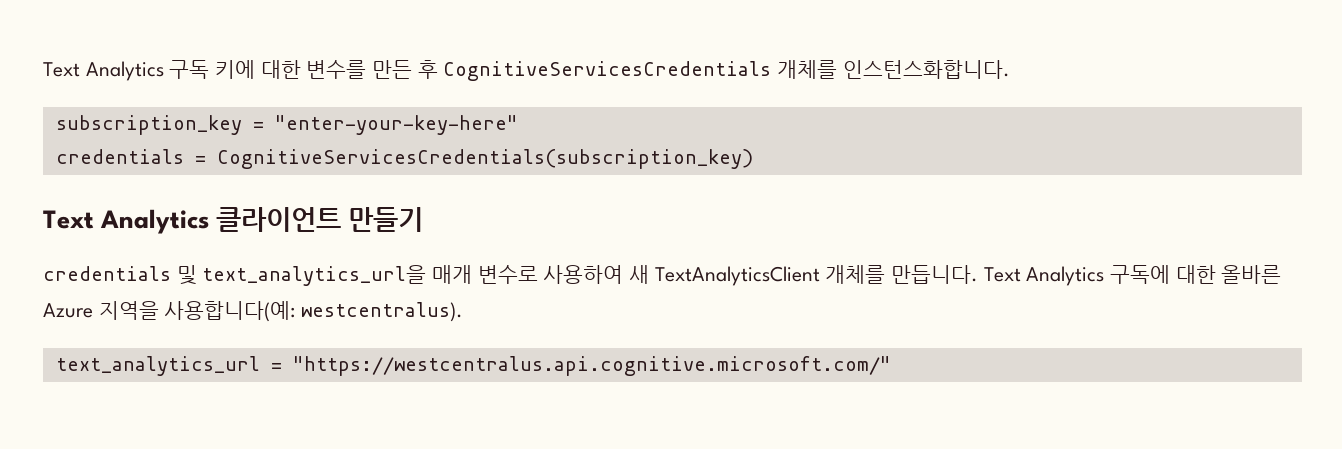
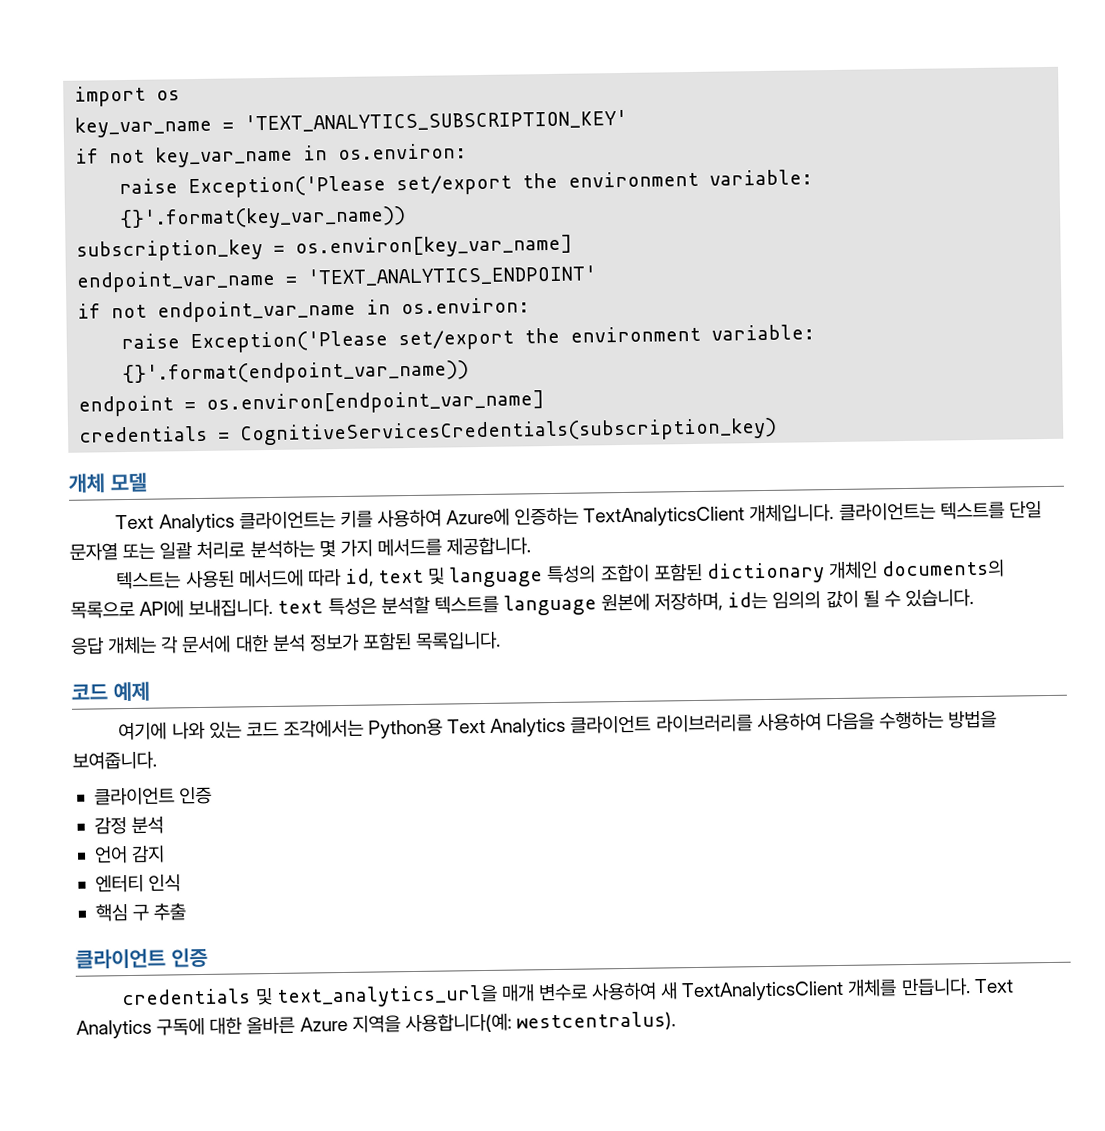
- Text Analytics 구독 키에 대한 변수를 만든 후 CognitiveServicesCredentials 개체를 인스턴스화합니다.
- subscription_key = "enter-your-key-here"
+ import os
+ key_var_name = 'TEXT_ANALYTICS_SUBSCRIPTION_KEY'
+ if not key_var_name in os.environ:
+ raise Exception('Please set/export the environment variable: {}'.format(key_var_name))
+ subscription_key = os.environ[key_var_name]
+ endpoint_var_name = 'TEXT_ANALYTICS_ENDPOINT'
+ if not endpoint_var_name in os.environ:
+ raise Exception('Please set/export the environment variable: {}'.format(endpoint_var_name))
+ endpoint = os.environ[endpoint_var_name]
  credentials = CognitiveServicesCredentials(subscription_key)
- Text Analytics 클라이언트 만들기
+ 개체 모델
+ Text Analytics 클라이언트는 키를 사용하여 Azure에 인증하는 TextAnalyticsClient 개체입니다. 클라이언트는 텍스트를 단일 문자열 또는 일괄 처리로 분석하는 몇 가지 메서드를 제공합니다.
+ 텍스트는 사용된 메서드에 따라 id, text 및 language 특성의 조합이 포함된 dictionary 개체인 documents의 목록으로 API에 보내집니다. text 특성은 분석할 텍스트를 language 원본에 저장하며, id는 임의의 값이 될 수 있습니다.
+ 응답 개체는 각 문서에 대한 분석 정보가 포함된 목록입니다.
+ 코드 예제
+ 여기에 나와 있는 코드 조각에서는 Python용 Text Analytics 클라이언트 라이브러리를 사용하여 다음을 수행하는 방법을 보여줍니다.
+ 클라이언트 인증
+ 감정 분석
+ 언어 감지
+ 엔터티 인식
+ 핵심 구 추출
+ 클라이언트 인증
- text_analytics_url = "https://westcentralus.api.cognitive.microsoft.com/"

